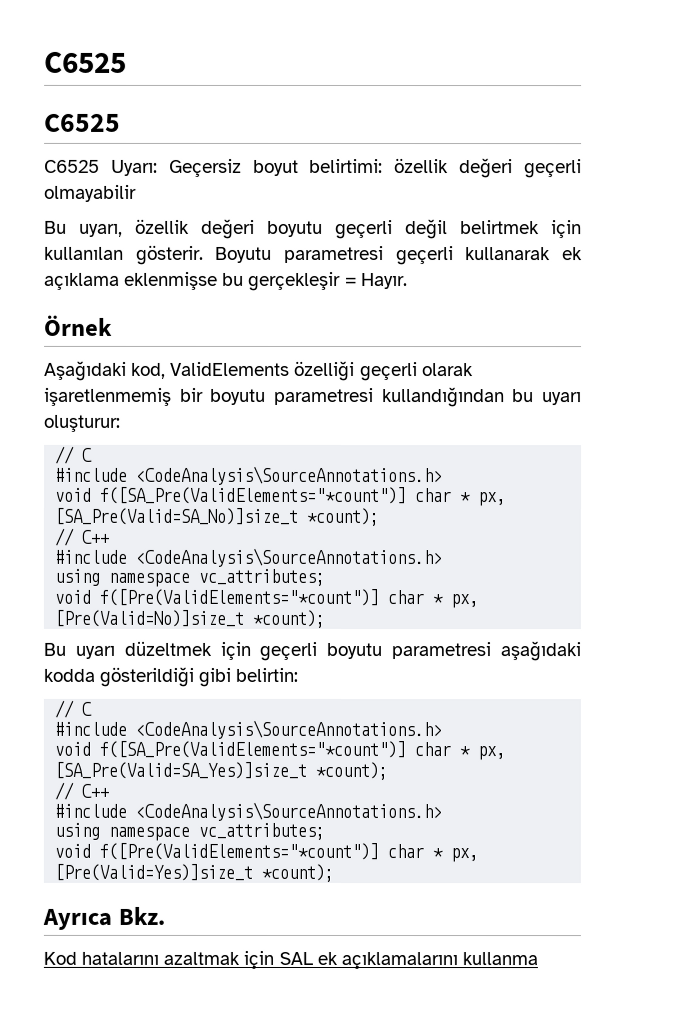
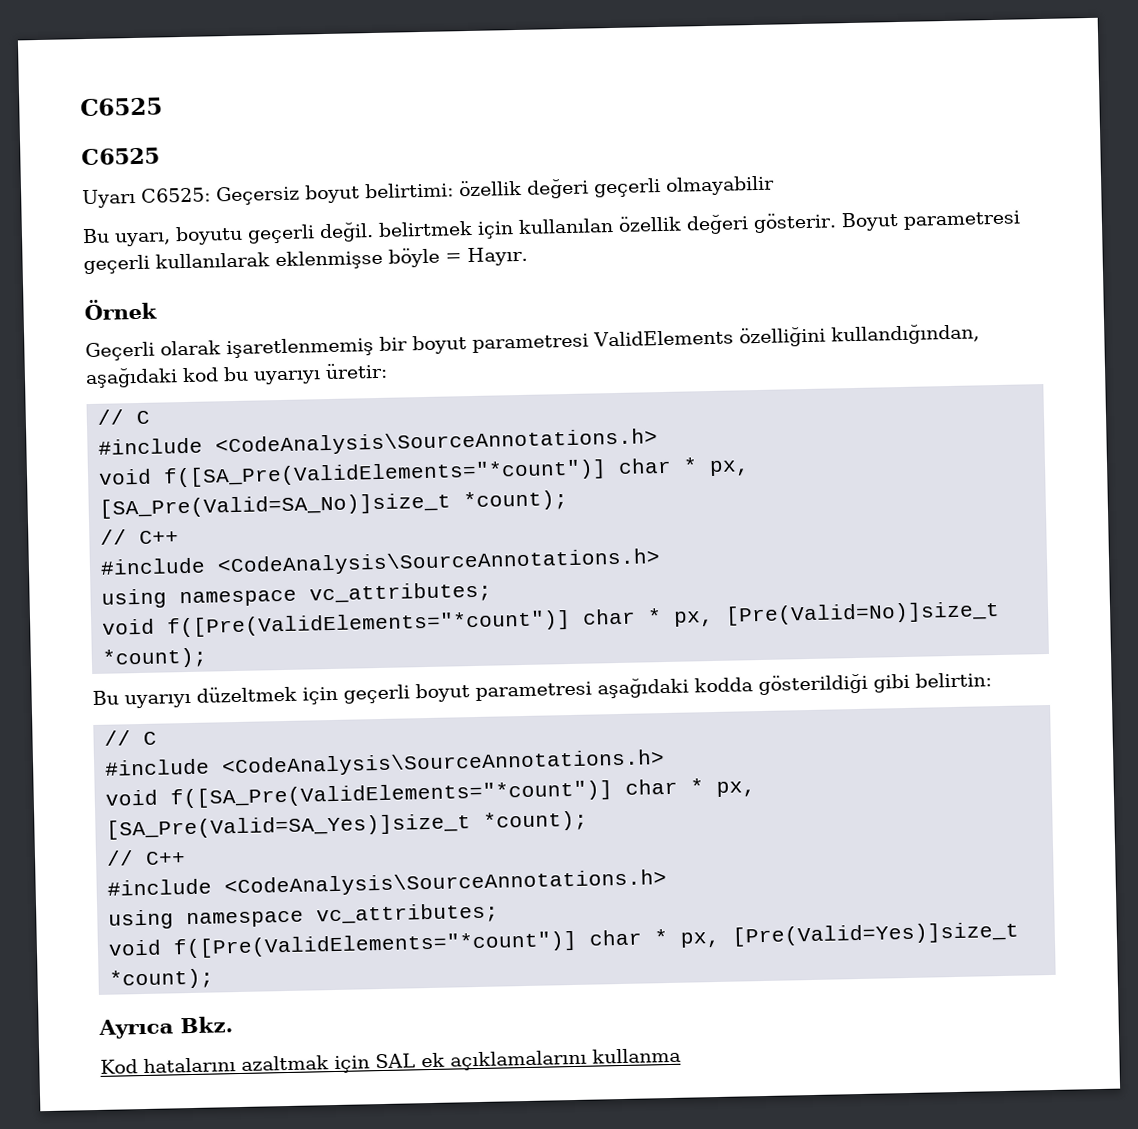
- C6525 Uyarı: Geçersiz boyut belirtimi: özellik değeri geçerli olmayabilir
+ Uyarı C6525: Geçersiz boyut belirtimi: özellik değeri geçerli olmayabilir
- Bu uyarı, özellik değeri boyutu geçerli değil belirtmek için kullanılan gösterir. Boyutu parametresi geçerli kullanarak ek açıklama eklenmişse bu gerçekleşir = Hayır.
+ Bu uyarı, boyutu geçerli değil. belirtmek için kullanılan özellik değeri gösterir. Boyut parametresi geçerli kullanılarak eklenmişse böyle = Hayır.
  Örnek
- Aşağıdaki kod, ValidElements özelliği geçerli olarak işaretlenmemiş bir boyutu parametresi kullandığından bu uyarı oluşturur:
+ Geçerli olarak işaretlenmemiş bir boyut parametresi ValidElements özelliğini kullandığından, aşağıdaki kod bu uyarıyı üretir:
- Bu uyarı düzeltmek için geçerli boyutu parametresi aşağıdaki kodda gösterildiği gibi belirtin:
+ Bu uyarıyı düzeltmek için geçerli boyut parametresi aşağıdaki kodda gösterildiği gibi belirtin:

